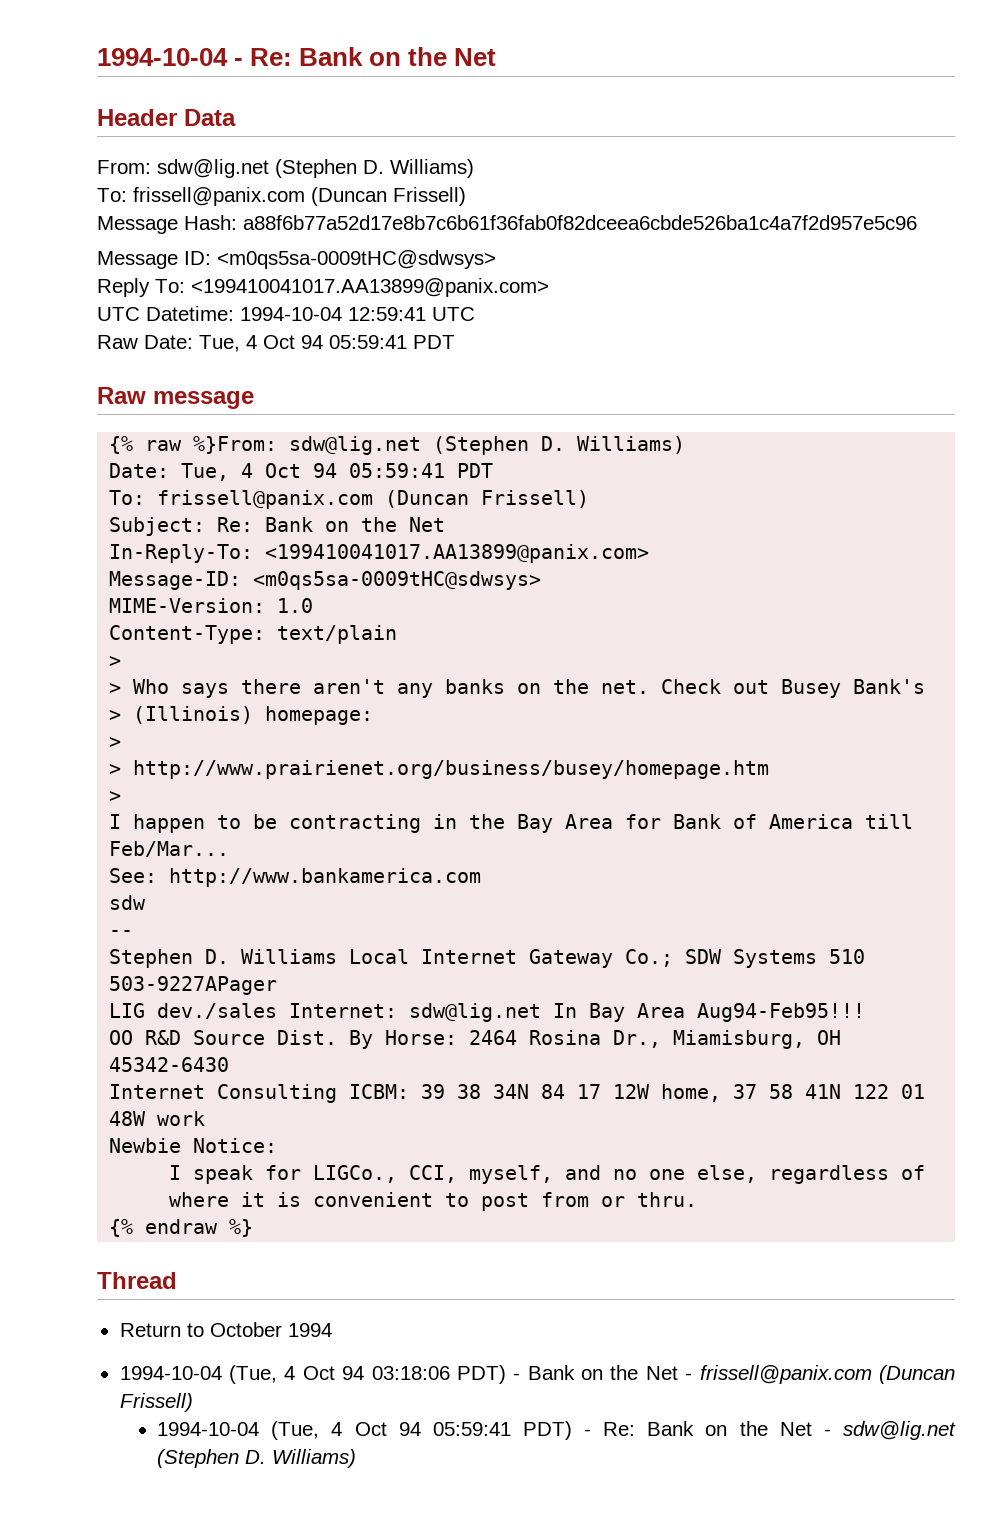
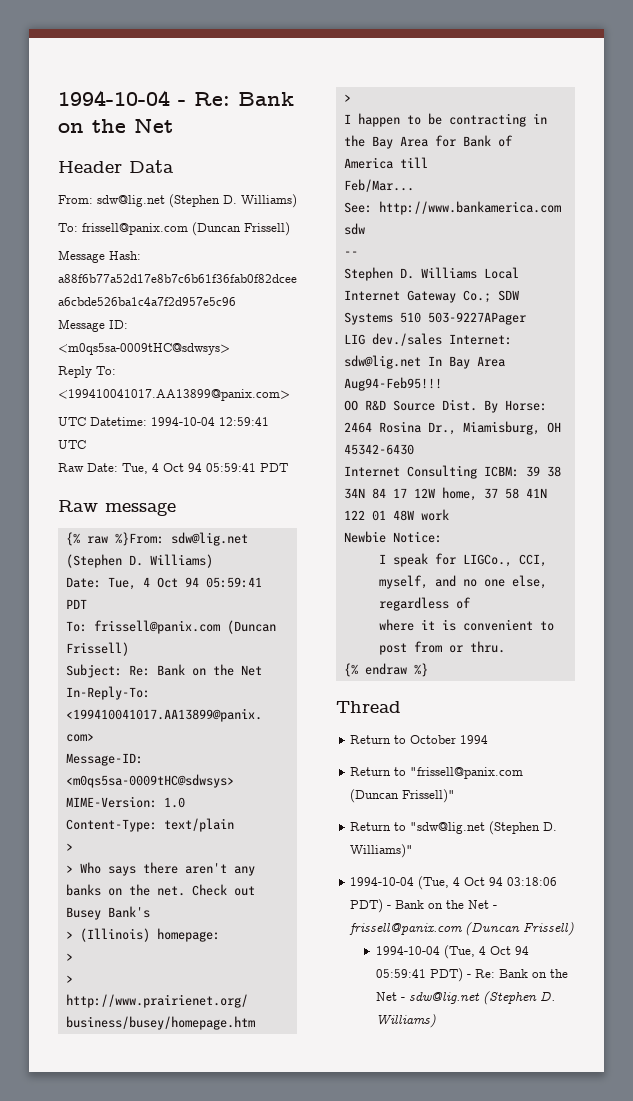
+ Return to "frissell@panix.com (Duncan Frissell)"
+ Return to "sdw@lig.net (Stephen D. Williams)"

